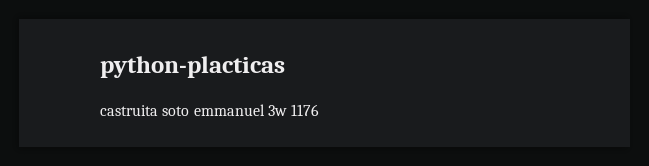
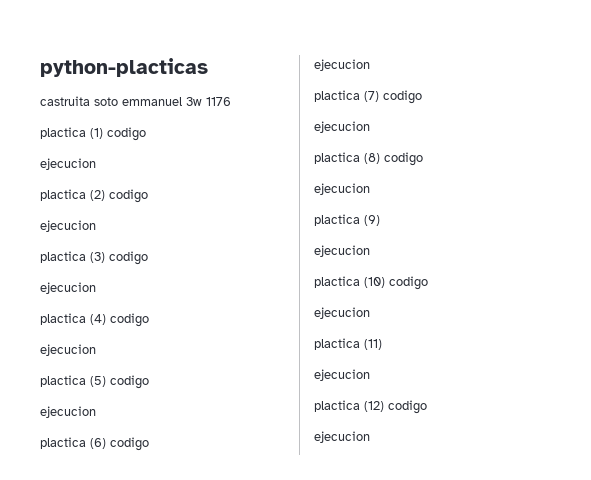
+ plactica (1) codigo
+ ejecucion
+ plactica (2) codigo
+ ejecucion
+ plactica (3) codigo
+ ejecucion
+ plactica (4) codigo
+ ejecucion
+ plactica (5) codigo
+ ejecucion
+ plactica (6) codigo
+ ejecucion
+ plactica (7) codigo
+ ejecucion
+ plactica (8) codigo
+ ejecucion
+ plactica (9)
+ ejecucion
+ plactica (10) codigo
+ ejecucion
+ plactica (11)
+ ejecucion
+ plactica (12) codigo
+ ejecucion

